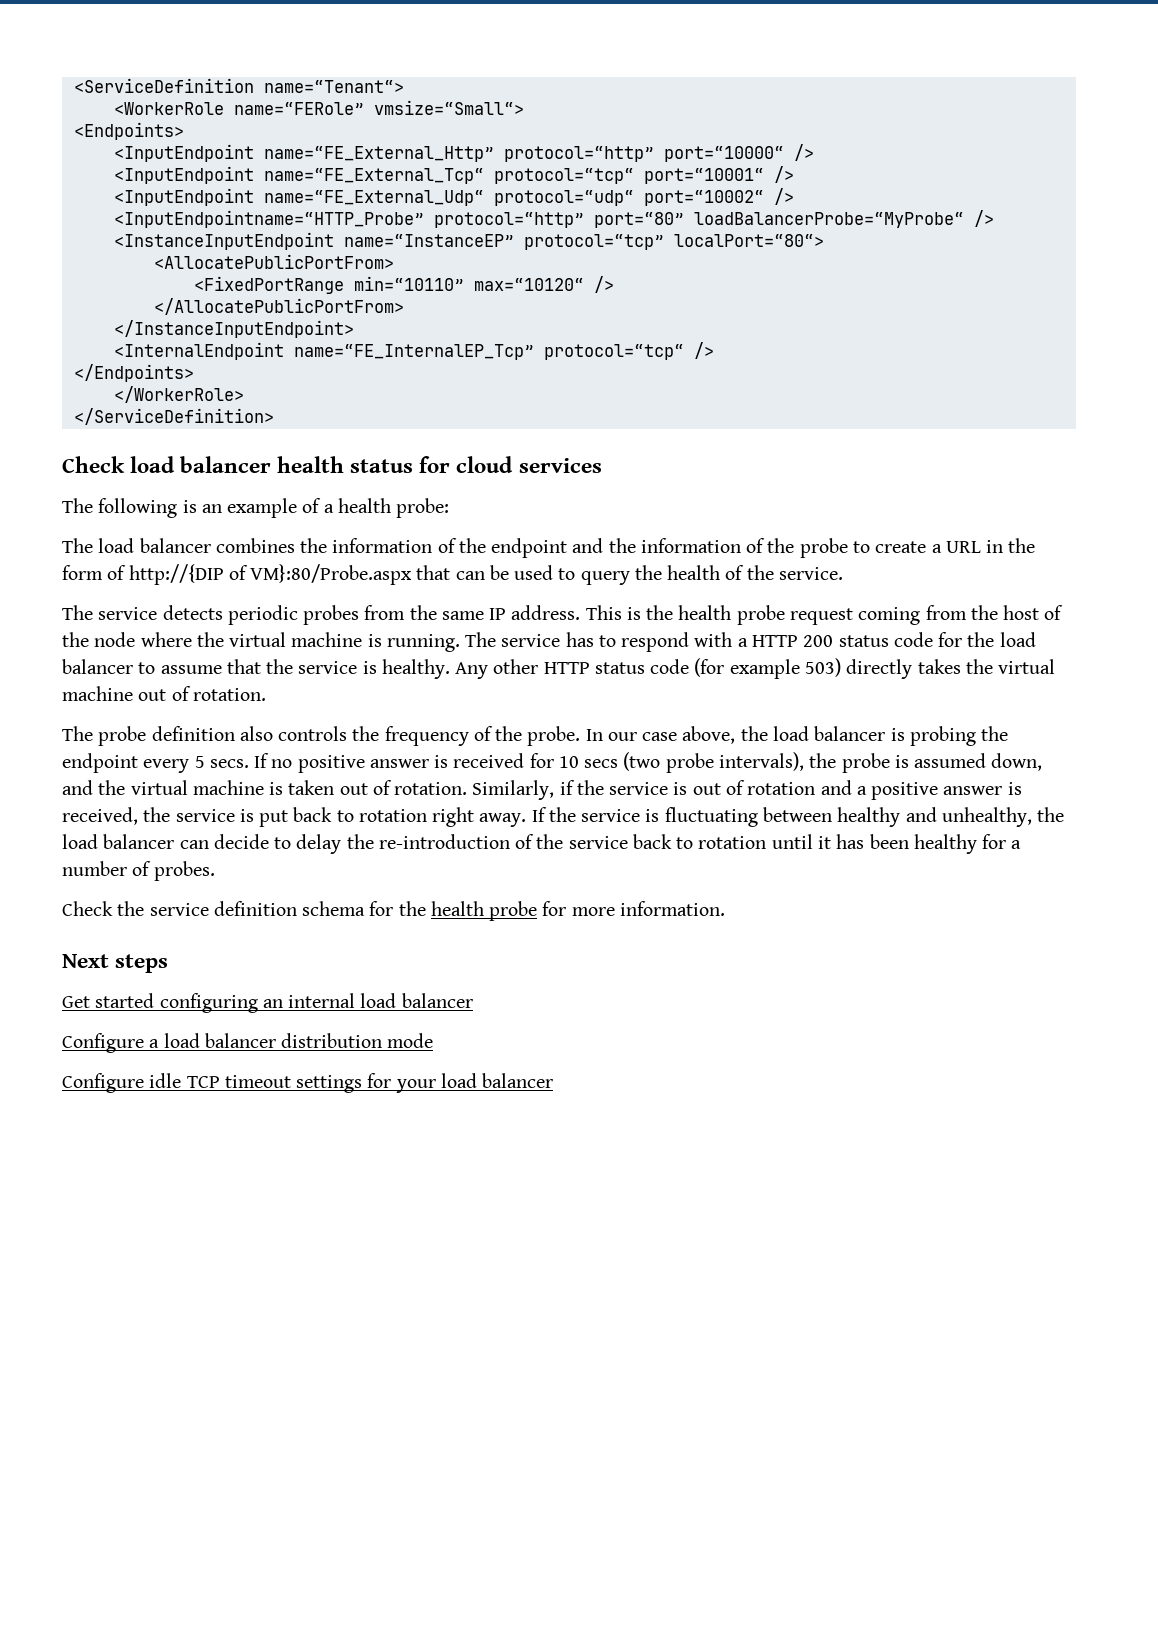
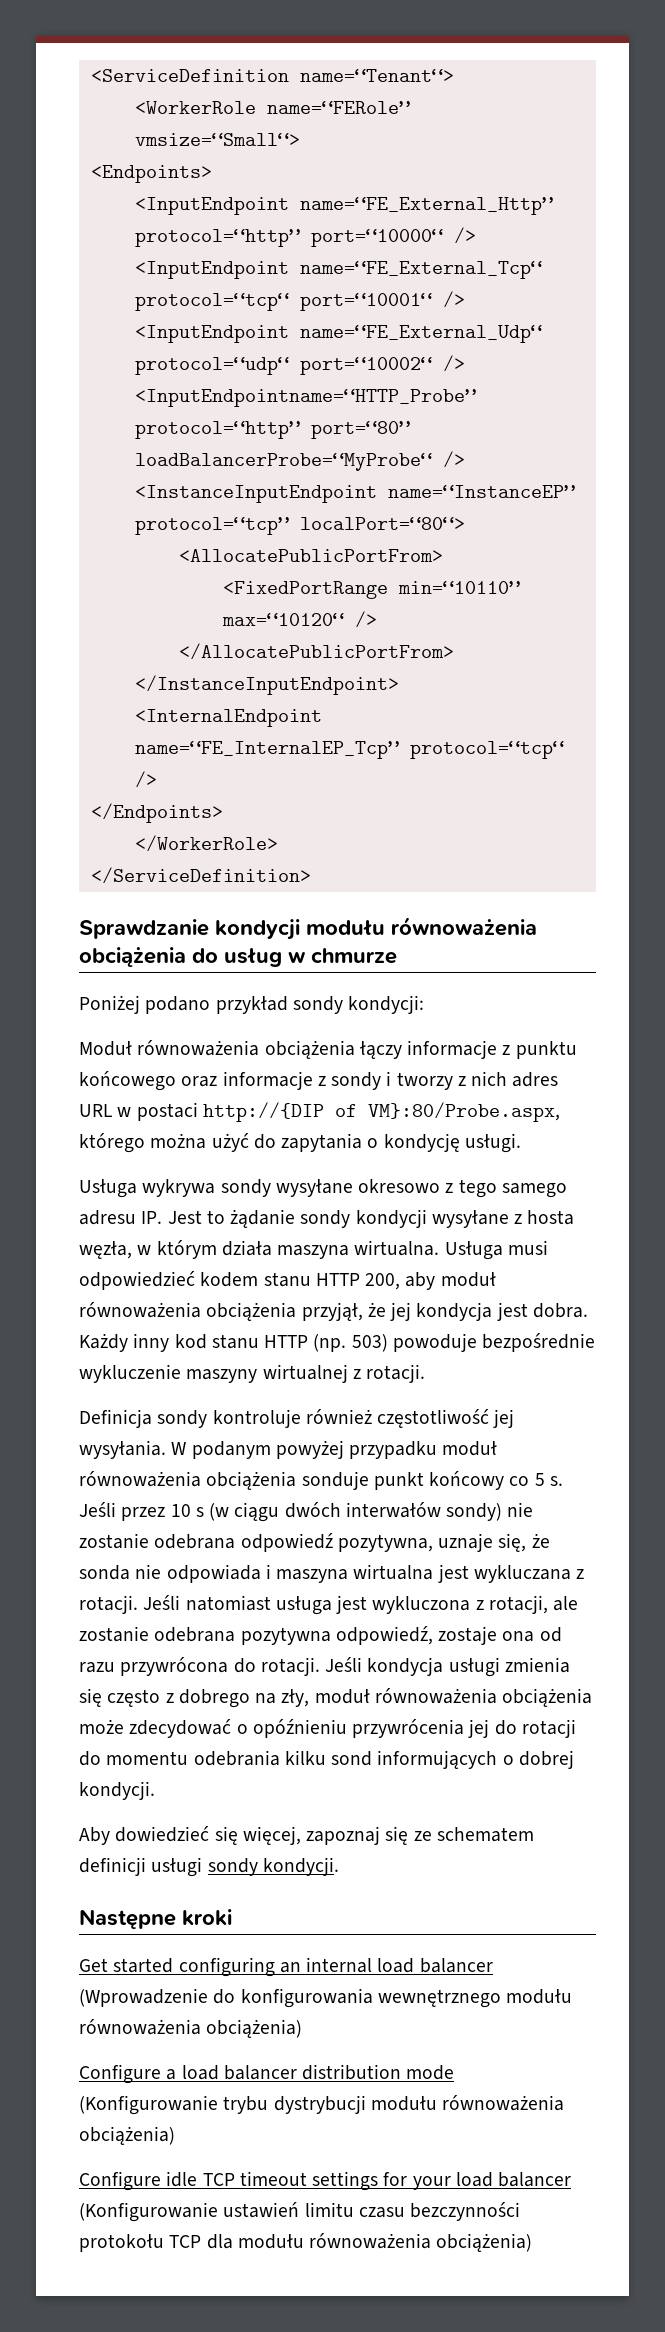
- Check load balancer health status for cloud services
- The following is an example of a health probe:
- The load balancer combines the information of the endpoint and the information of the probe to create a URL in the form of http://{DIP of VM}:80/Probe.aspx that can be used to query the health of the service.
- The service detects periodic probes from the same IP address. This is the health probe request coming from the host of the node where the virtual machine is running. The service has to respond with a HTTP 200 status code for the load balancer to assume that the service is healthy. Any other HTTP status code (for example 503) directly takes the virtual machine out of rotation.
- The probe definition also controls the frequency of the probe. In our case above, the load balancer is probing the endpoint every 5 secs. If no positive answer is received for 10 secs (two probe intervals), the probe is assumed down, and the virtual machine is taken out of rotation. Similarly, if the service is out of rotation and a positive answer is received, the service is put back to rotation right away. If the service is fluctuating between healthy and unhealthy, the load balancer can decide to delay the re-introduction of the service back to rotation until it has been healthy for a number of probes.
- Check the service definition schema for the health probe for more information.
- Next steps
+ Sprawdzanie kondycji modułu równoważenia obciążenia do usług w chmurze
+ Poniżej podano przykład sondy kondycji:
+ Moduł równoważenia obciążenia łączy informacje z punktu końcowego oraz informacje z sondy i tworzy z nich adres URL w postaci http://{DIP of VM}:80/Probe.aspx, którego można użyć do zapytania o kondycję usługi.
+ Usługa wykrywa sondy wysyłane okresowo z tego samego adresu IP. Jest to żądanie sondy kondycji wysyłane z hosta węzła, w którym działa maszyna wirtualna. Usługa musi odpowiedzieć kodem stanu HTTP 200, aby moduł równoważenia obciążenia przyjął, że jej kondycja jest dobra. Każdy inny kod stanu HTTP (np. 503) powoduje bezpośrednie wykluczenie maszyny wirtualnej z rotacji.
+ Definicja sondy kontroluje również częstotliwość jej wysyłania. W podanym powyżej przypadku moduł równoważenia obciążenia sonduje punkt końcowy co 5 s. Jeśli przez 10 s (w ciągu dwóch interwałów sondy) nie zostanie odebrana odpowiedź pozytywna, uznaje się, że sonda nie odpowiada i maszyna wirtualna jest wykluczana z rotacji. Jeśli natomiast usługa jest wykluczona z rotacji, ale zostanie odebrana pozytywna odpowiedź, zostaje ona od razu przywrócona do rotacji. Jeśli kondycja usługi zmienia się często z dobrego na zły, moduł równoważenia obciążenia może zdecydować o opóźnieniu przywrócenia jej do rotacji do momentu odebrania kilku sond informujących o dobrej kondycji.
+ Aby dowiedzieć się więcej, zapoznaj się ze schematem definicji usługi sondy kondycji.
+ Następne kroki
- Get started configuring an internal load balancer
+ Get started configuring an internal load balancer (Wprowadzenie do konfigurowania wewnętrznego modułu równoważenia obciążenia)
- Configure a load balancer distribution mode
+ Configure a load balancer distribution mode (Konfigurowanie trybu dystrybucji modułu równoważenia obciążenia)
- Configure idle TCP timeout settings for your load balancer
+ Configure idle TCP timeout settings for your load balancer (Konfigurowanie ustawień limitu czasu bezczynności protokołu TCP dla modułu równoważenia obciążenia)

